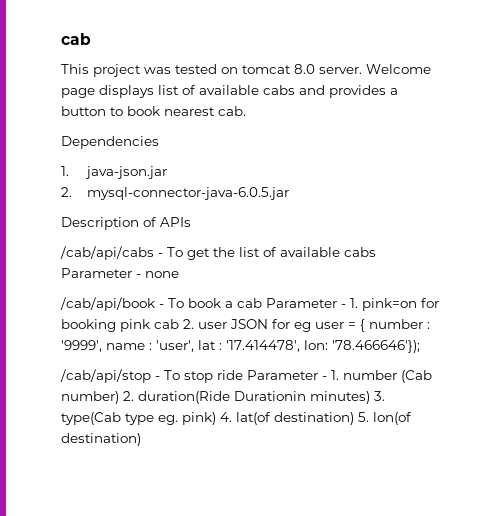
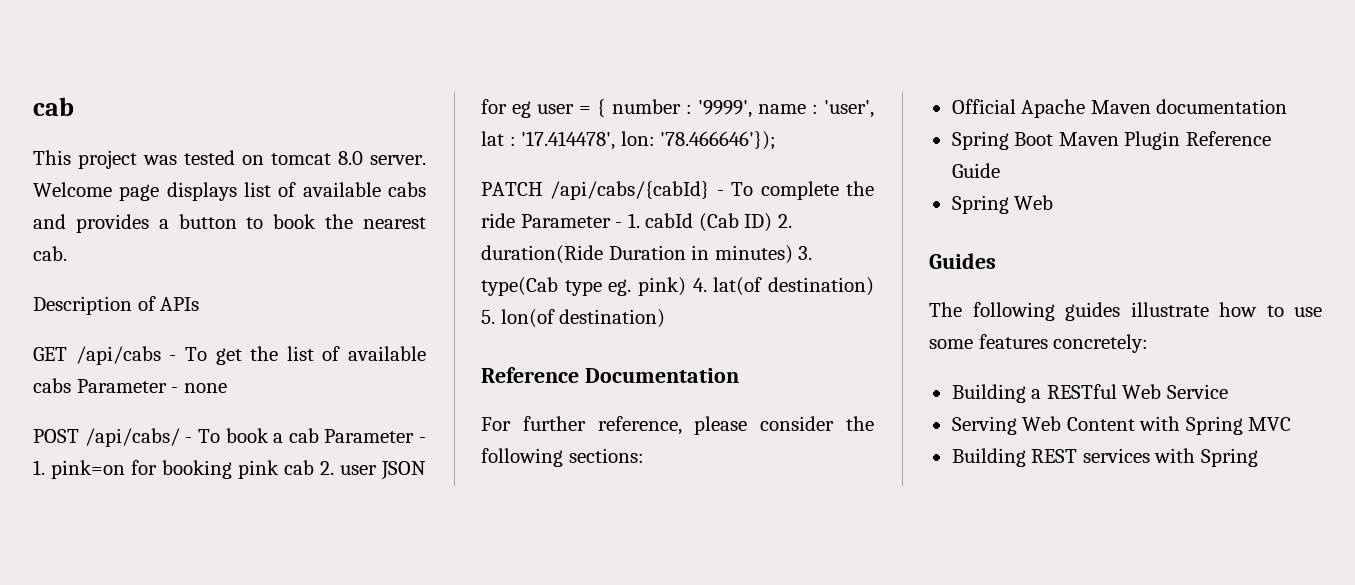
- Welcome page displays list of available cabs and provides a button to book nearest cab.
+ Welcome page displays list of available cabs and provides a button to book the nearest cab.
- Dependencies
- 1. java-json.jar
- 2. mysql-connector-java-6.0.5.jar
- /cab/api/cabs - To get the list of available cabs Parameter - none
+ GET /api/cabs - To get the list of available cabs Parameter - none
- /cab/api/book - To book a cab Parameter - 1. pink=on for booking pink cab 2. user JSON for eg user = { number : '9999', name : 'user', lat : '17.414478', lon: '78.466646'});
+ POST /api/cabs/ - To book a cab Parameter - 1. pink=on for booking pink cab 2. user JSON for eg user = { number : '9999', name : 'user', lat : '17.414478', lon: '78.466646'});
- /cab/api/stop - To stop ride Parameter - 1. number (Cab number) 2. duration(Ride Durationin minutes) 3. type(Cab type eg. pink) 4. lat(of destination) 5. lon(of destination)
+ PATCH /api/cabs/{cabId} - To complete the ride Parameter - 1. cabId (Cab ID) 2. duration(Ride Duration in minutes) 3. type(Cab type eg. pink) 4. lat(of destination) 5. lon(of destination)
+ Reference Documentation
+ For further reference, please consider the following sections:
+ Official Apache Maven documentation
+ Spring Boot Maven Plugin Reference Guide
+ Spring Web
+ Guides
+ The following guides illustrate how to use some features concretely:
+ Building a RESTful Web Service
+ Serving Web Content with Spring MVC
+ Building REST services with Spring

